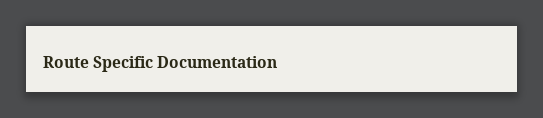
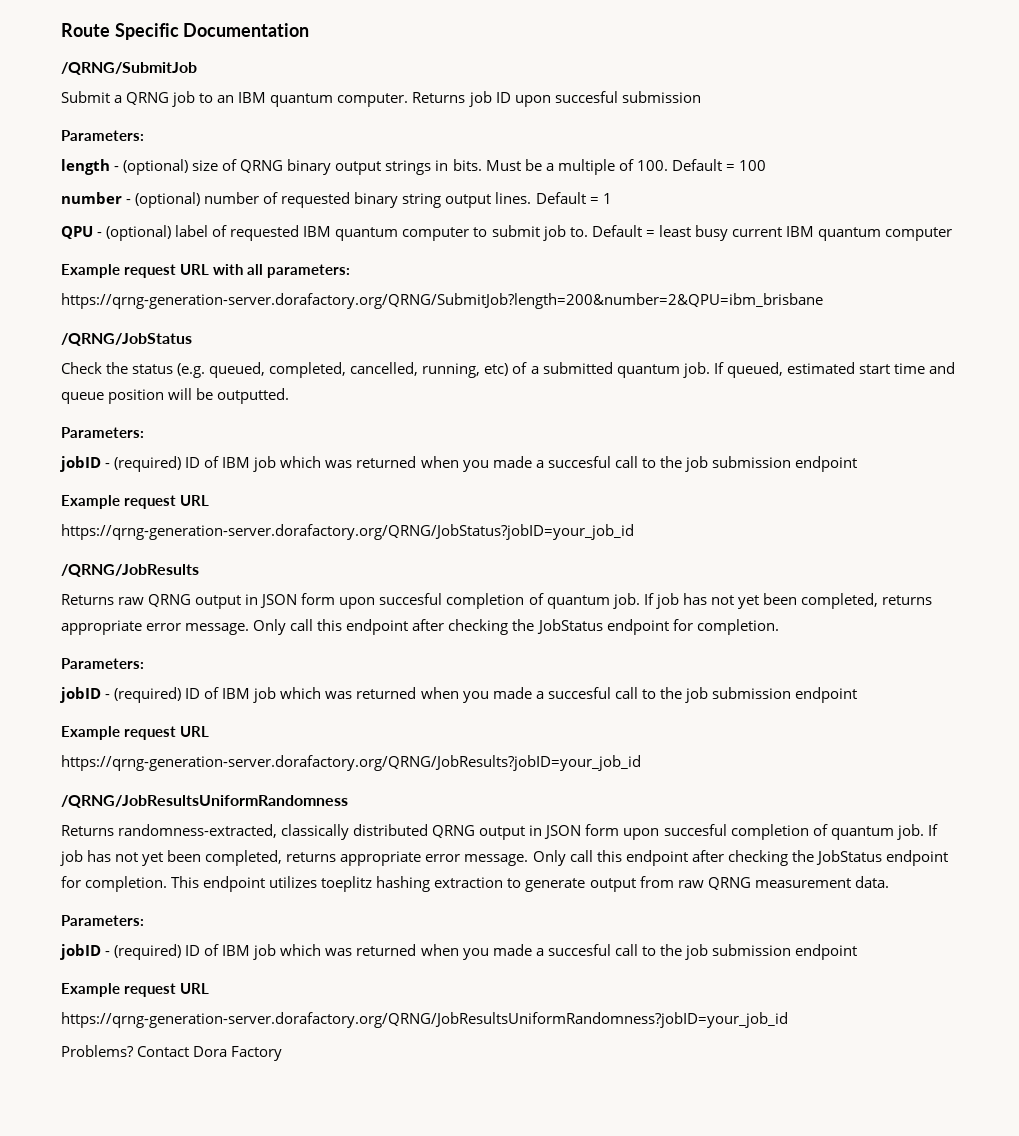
+ /QRNG/SubmitJob
+ Submit a QRNG job to an IBM quantum computer. Returns job ID upon succesful submission
+ Parameters:
+ length - (optional) size of QRNG binary output strings in bits. Must be a multiple of 100. Default = 100
+ number - (optional) number of requested binary string output lines. Default = 1
+ QPU - (optional) label of requested IBM quantum computer to submit job to. Default = least busy current IBM quantum computer
+ Example request URL with all parameters:
+ https://qrng-generation-server.dorafactory.org/QRNG/SubmitJob?length=200&number=2&QPU=ibm_brisbane
+ /QRNG/JobStatus
+ Check the status (e.g. queued, completed, cancelled, running, etc) of a submitted quantum job. If queued, estimated start time and queue position will be outputted.
+ Parameters:
+ jobID - (required) ID of IBM job which was returned when you made a succesful call to the job submission endpoint
+ Example request URL
+ https://qrng-generation-server.dorafactory.org/QRNG/JobStatus?jobID=your_job_id
+ /QRNG/JobResults
+ Returns raw QRNG output in JSON form upon succesful completion of quantum job. If job has not yet been completed, returns appropriate error message. Only call this endpoint after checking the JobStatus endpoint for completion.
+ Parameters:
+ jobID - (required) ID of IBM job which was returned when you made a succesful call to the job submission endpoint
+ Example request URL
+ https://qrng-generation-server.dorafactory.org/QRNG/JobResults?jobID=your_job_id
+ /QRNG/JobResultsUniformRandomness
+ Returns randomness-extracted, classically distributed QRNG output in JSON form upon succesful completion of quantum job. If job has not yet been completed, returns appropriate error message. Only call this endpoint after checking the JobStatus endpoint for completion. This endpoint utilizes toeplitz hashing extraction to generate output from raw QRNG measurement data.
+ Parameters:
+ jobID - (required) ID of IBM job which was returned when you made a succesful call to the job submission endpoint
+ Example request URL
+ https://qrng-generation-server.dorafactory.org/QRNG/JobResultsUniformRandomness?jobID=your_job_id
+ Problems? Contact Dora Factory

